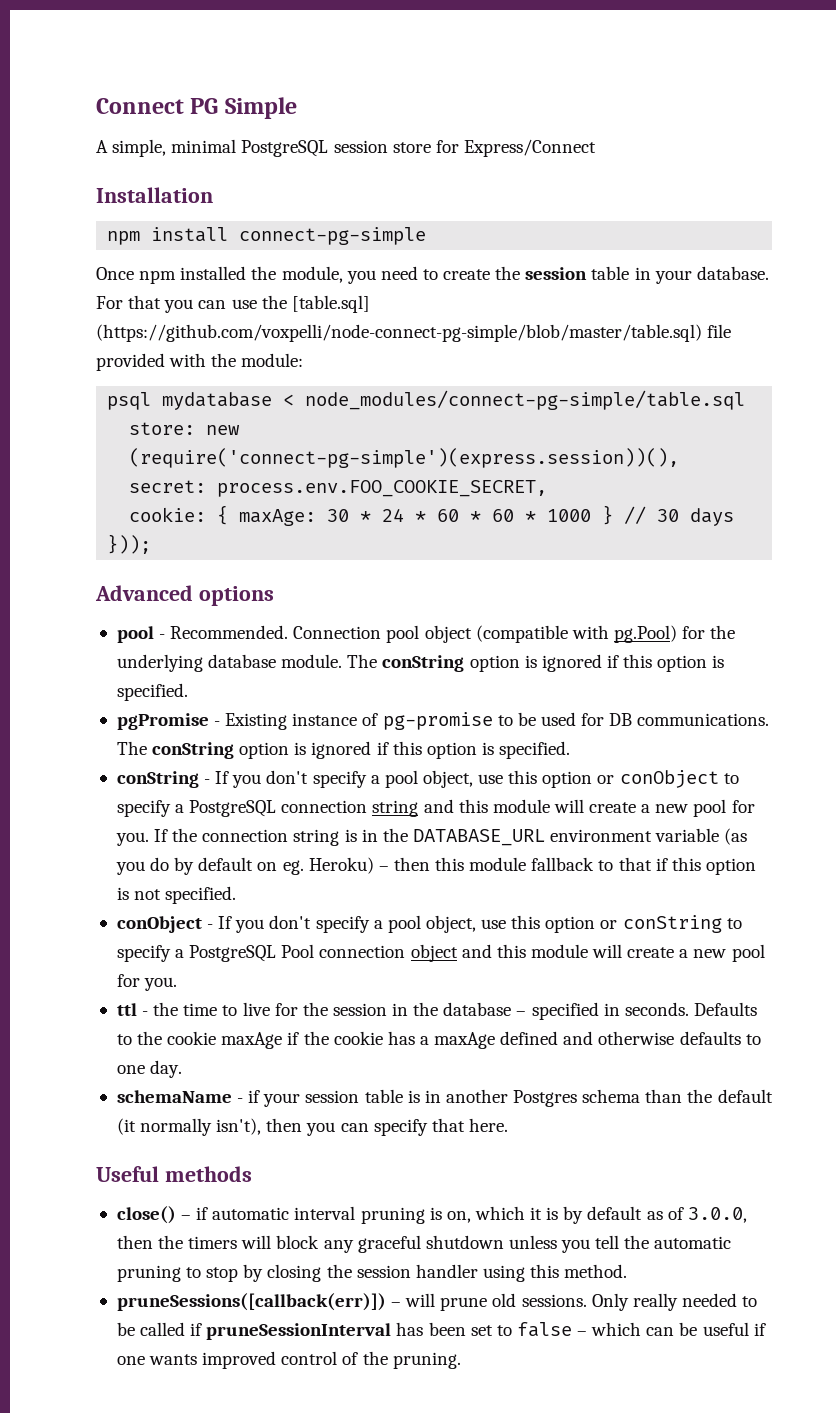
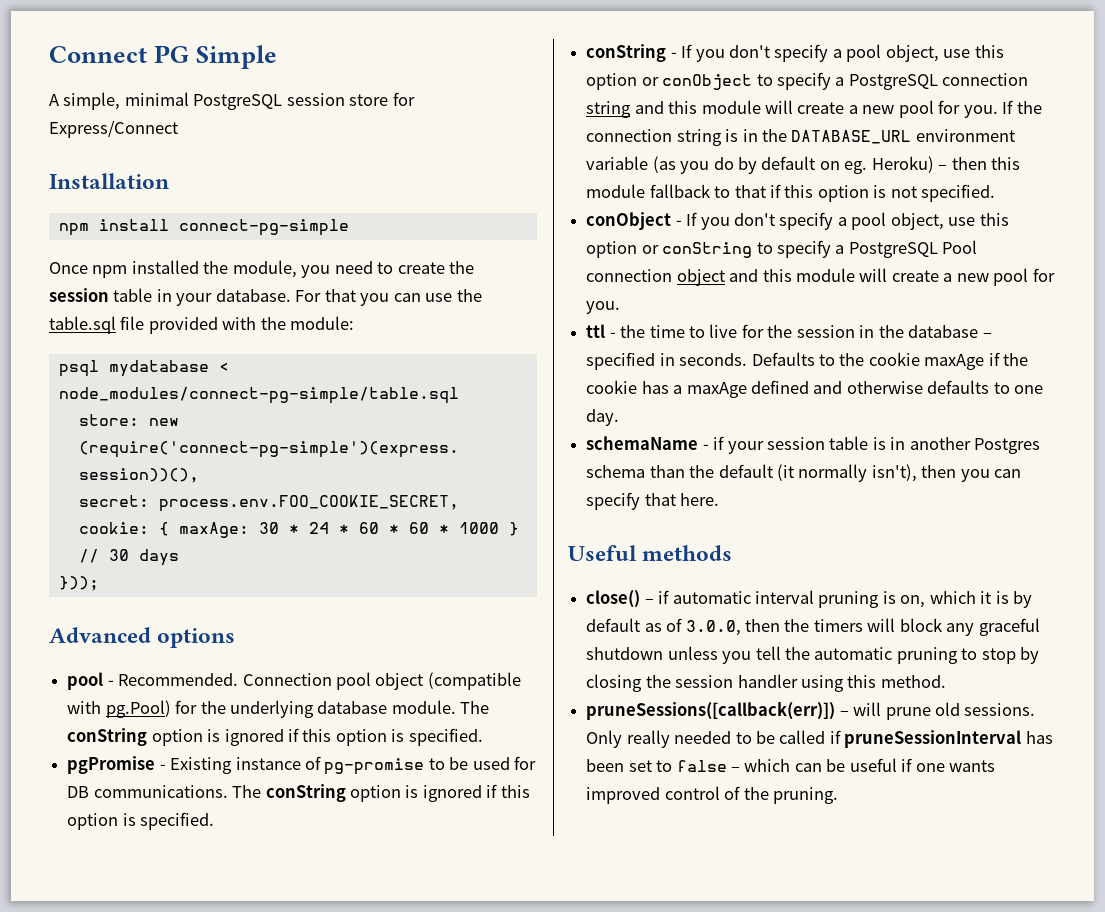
- For that you can use the [table.sql] (https://github.com/voxpelli/node-connect-pg-simple/blob/master/table.sql) file provided with the module:
+ For that you can use the table.sql file provided with the module:

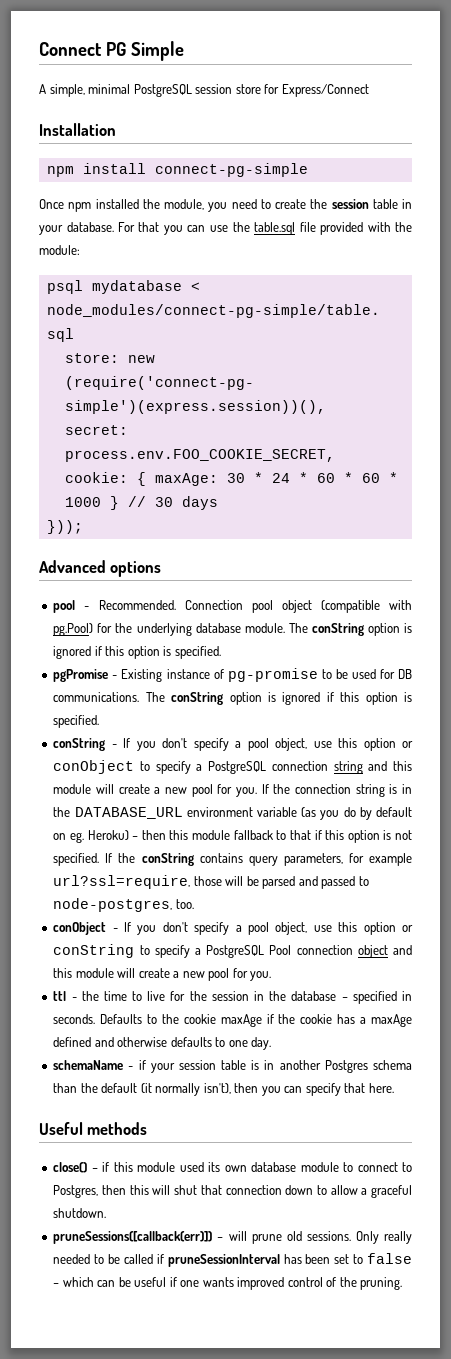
+ If the conString contains query parameters, for example url?ssl=require, those will be parsed and passed to node-postgres, too.
- close() – if automatic interval pruning is on, which it is by default as of 3.0.0, then the timers will block any graceful shutdown unless you tell the automatic pruning to stop by closing the session handler using this method.
+ close() – if this module used its own database module to connect to Postgres, then this will shut that connection down to allow a graceful shutdown.

